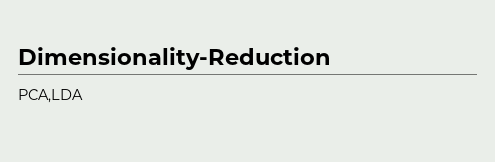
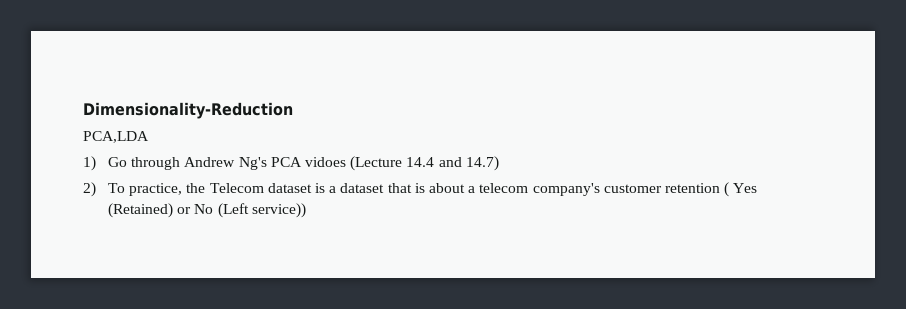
+ 1) Go through Andrew Ng's PCA vidoes (Lecture 14.4 and 14.7)
+ 2) To practice, the Telecom dataset is a dataset that is about a telecom company's customer retention ( Yes (Retained) or No (Left service))

